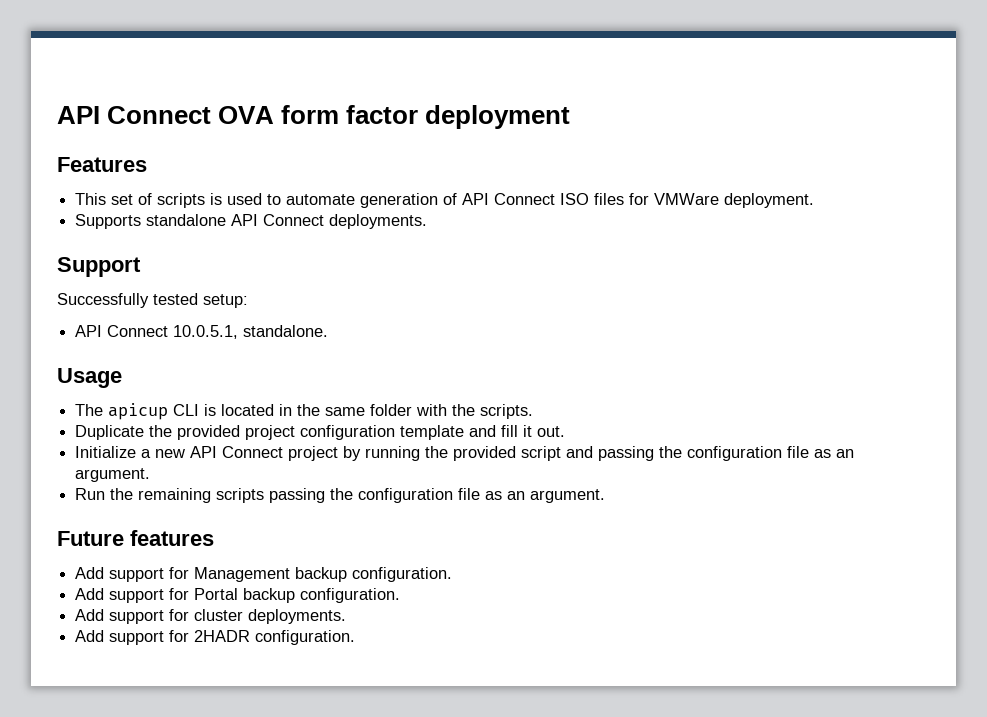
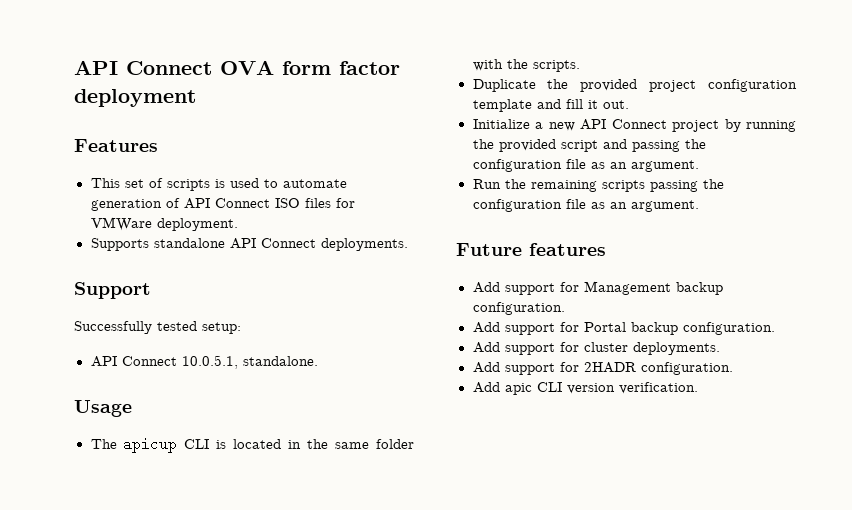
+ Add apic CLI version verification.

